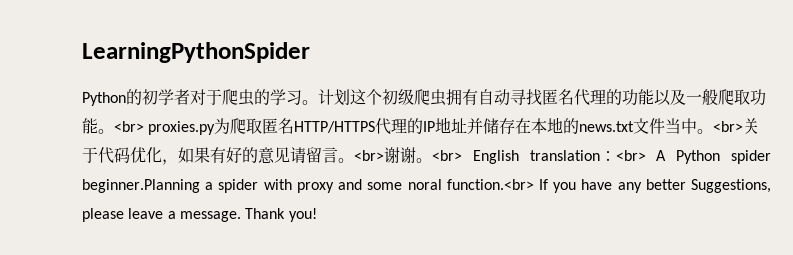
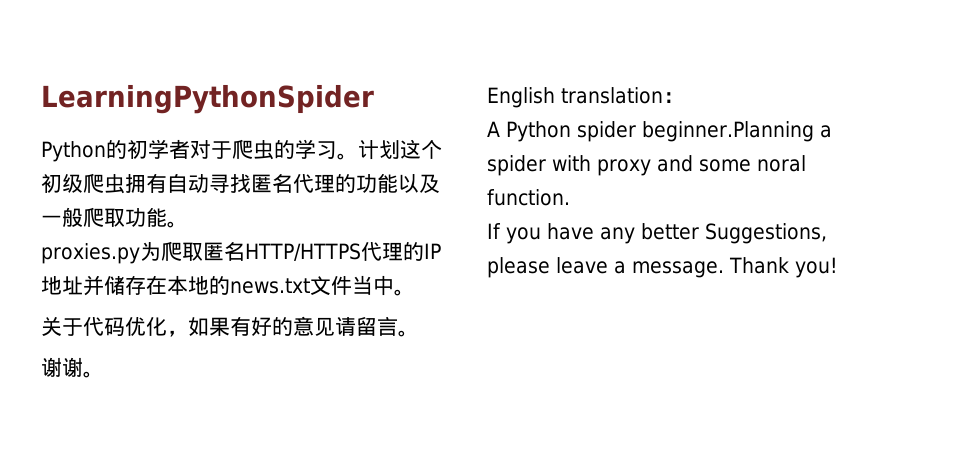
- 计划这个初级爬虫拥有自动寻找匿名代理的功能以及一般爬取功能。<br> proxies.py为爬取匿名HTTP/HTTPS代理的IP地址并储存在本地的news.txt文件当中。<br>关于代码优化，如果有好的意见请留言。<br>谢谢。<br> English translation：<br> A Python spider beginner.Planning a spider with proxy and some noral function.<br> If you have any better Suggestions, please leave a message.
+ 计划这个初级爬虫拥有自动寻找匿名代理的功能以及一般爬取功能。
+ proxies.py为爬取匿名HTTP/HTTPS代理的IP地址并储存在本地的news.txt文件当中。
+ 关于代码优化，如果有好的意见请留言。
+ 谢谢。
+ English translation：
+ A Python spider beginner.Planning a spider with proxy and some noral function.
+ If you have any better Suggestions, please leave a message.

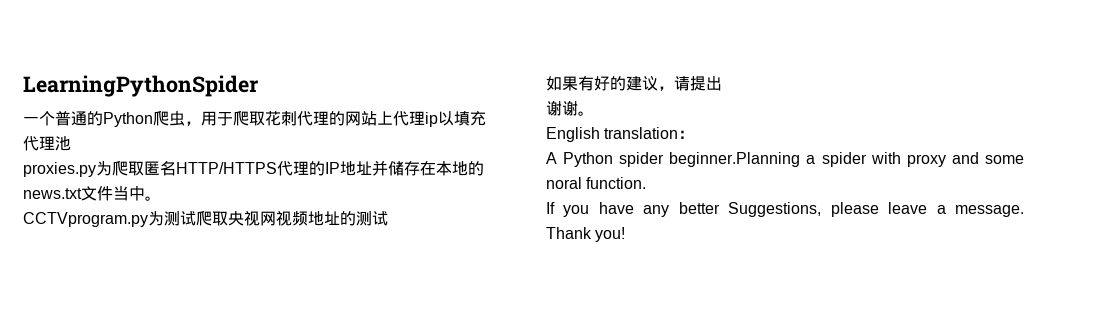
- Python的初学者对于爬虫的学习。计划这个初级爬虫拥有自动寻找匿名代理的功能以及一般爬取功能。
+ 一个普通的Python爬虫，用于爬取花刺代理的网站上代理ip以填充代理池
- 关于代码优化，如果有好的意见请留言。
+ CCTVprogram.py为测试爬取央视网视频地址的测试
+ 如果有好的建议，请提出

